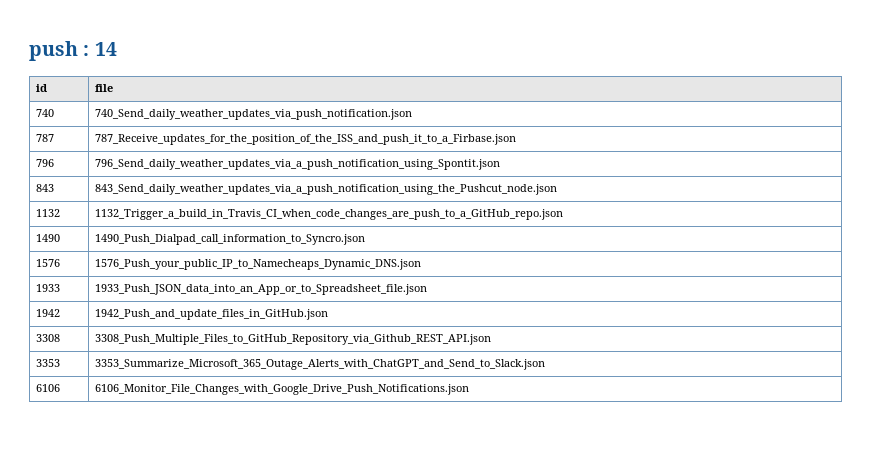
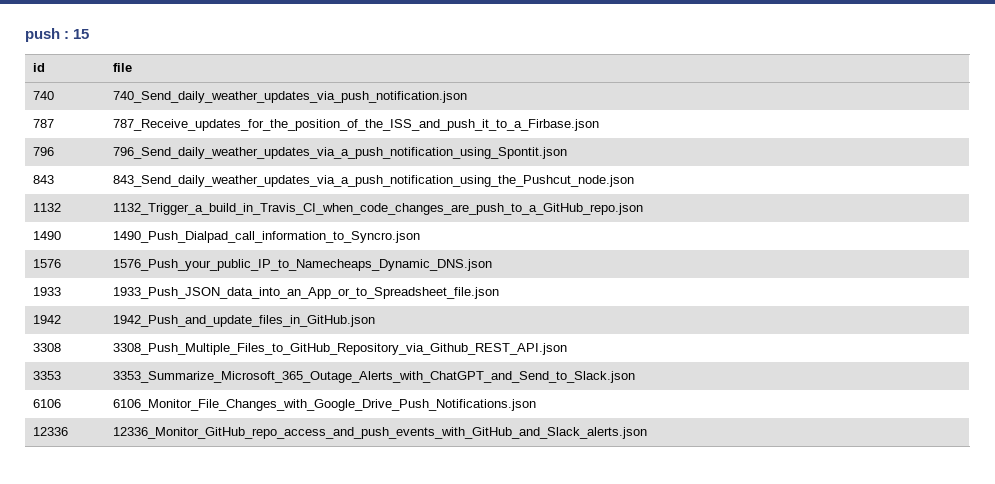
- push : 14
+ push : 15
+ 12336 | 12336_Monitor_GitHub_repo_access_and_push_events_with_GitHub_and_Slack_alerts.json

